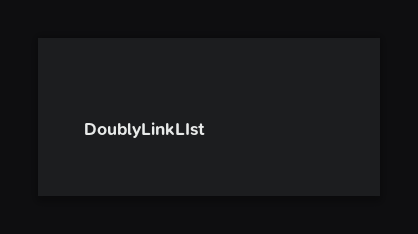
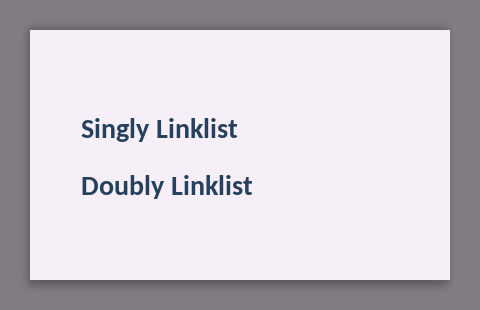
- DoublyLinkLIst
+ Singly Linklist
+ Doubly Linklist

